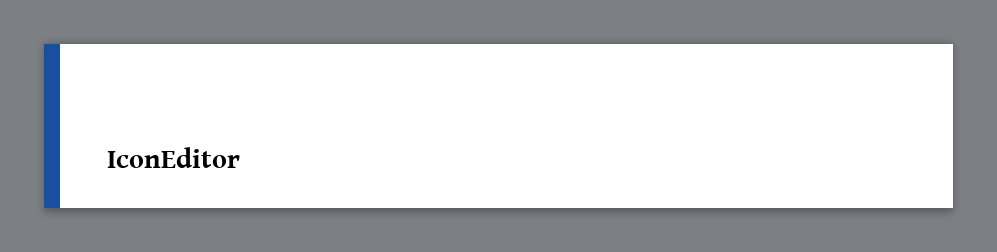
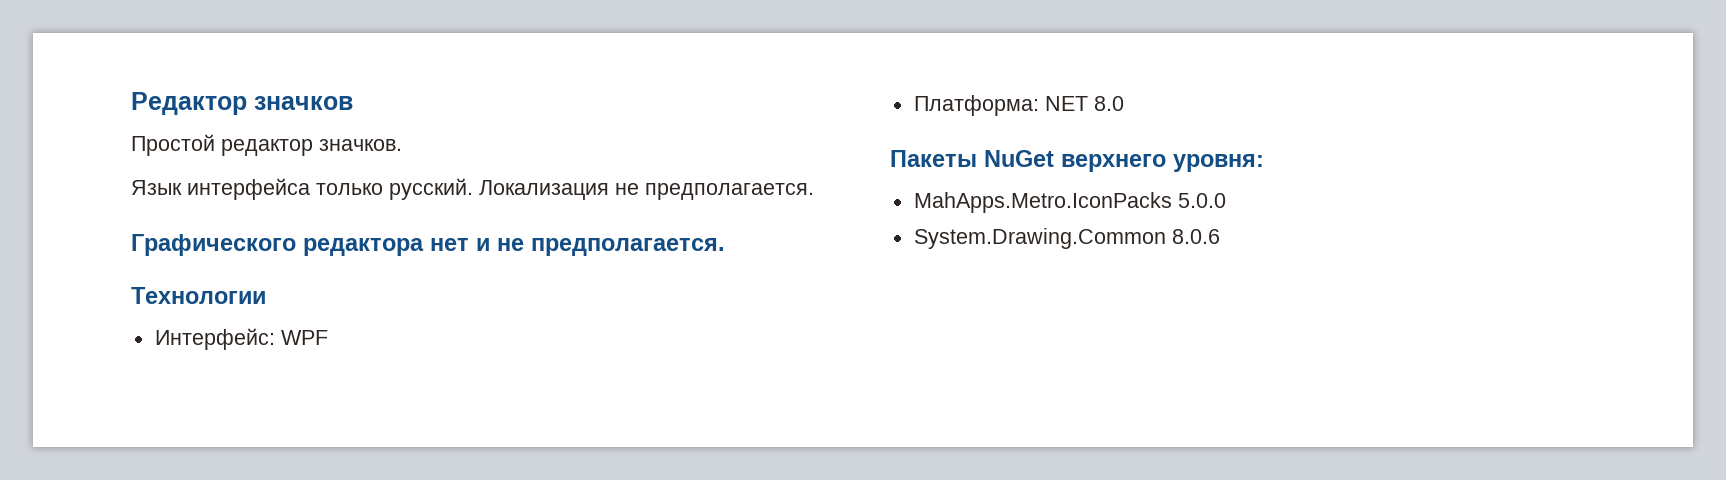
- IconEditor
+ Редактор значков
+ Простой редактор значков.
+ Язык интерфейса только русский. Локализация не предполагается.
+ Графического редактора нет и не предполагается.
+ Технологии
+ Интерфейс: WPF
+ Платформа: NET 8.0
+ Пакеты NuGet верхнего уровня:
+ MahApps.Metro.IconPacks 5.0.0
+ System.Drawing.Common 8.0.6

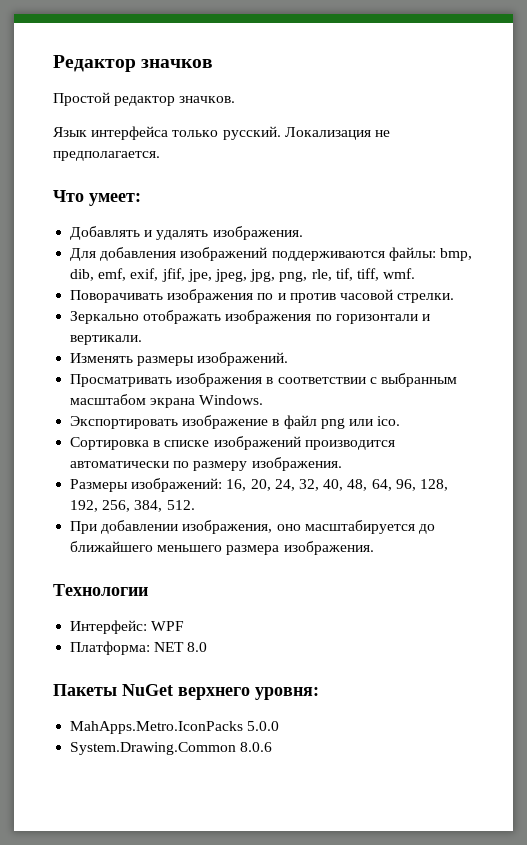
- Графического редактора нет и не предполагается.
+ Что умеет:
+ Добавлять и удалять изображения.
+ Для добавления изображений поддерживаются файлы: bmp, dib, emf, exif, jfif, jpe, jpeg, jpg, png, rle, tif, tiff, wmf.
+ Поворачивать изображения по и против часовой стрелки.
+ Зеркально отображать изображения по горизонтали и вертикали.
+ Изменять размеры изображений.
+ Просматривать изображения в соответствии с выбранным масштабом экрана Windows.
+ Экспортировать изображение в файл png или ico.
+ Сортировка в списке изображений производится автоматически по размеру изображения.
+ Размеры изображений: 16, 20, 24, 32, 40, 48, 64, 96, 128, 192, 256, 384, 512.
+ При добавлении изображения, оно масштабируется до ближайшего меньшего размера изображения.

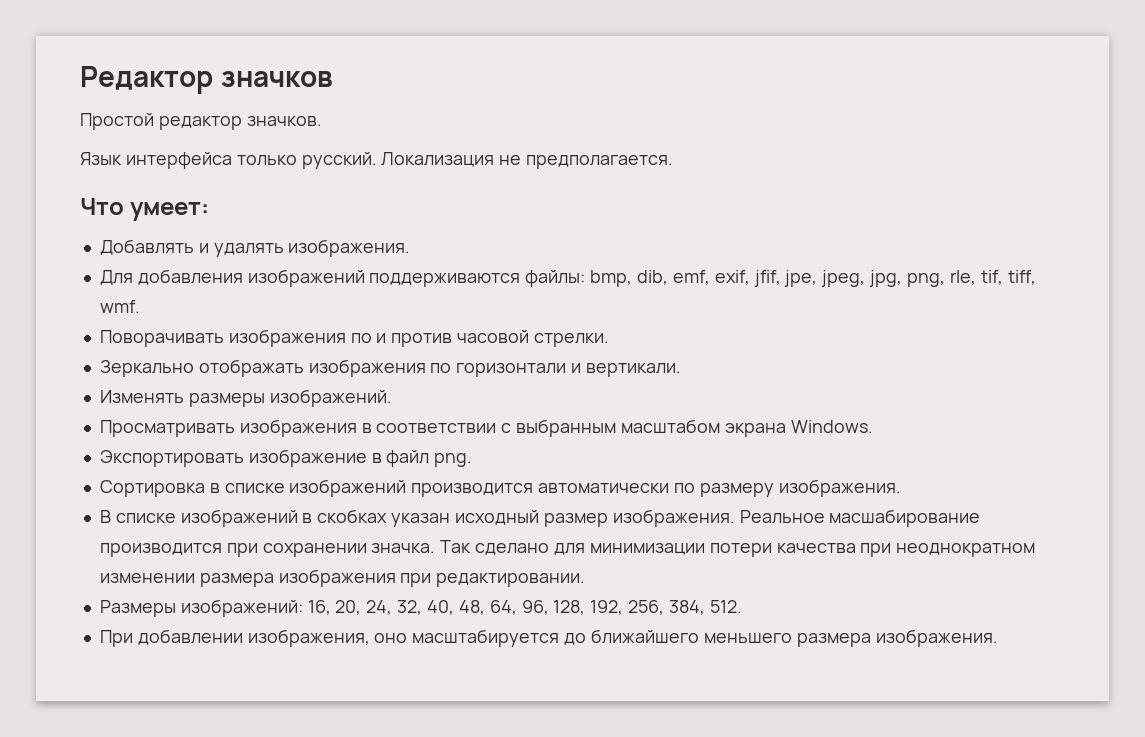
- Экспортировать изображение в файл png или ico.
+ Экспортировать изображение в файл png.
+ В списке изображений в скобках указан исходный размер изображения. Реальное масшабирование производится при сохранении значка. Так сделано для минимизации потери качества при неоднократном изменении размера изображения при редактировании.
- Технологии
- Интерфейс: WPF
- Платформа: NET 8.0
- Пакеты NuGet верхнего уровня:
- MahApps.Metro.IconPacks 5.0.0
- System.Drawing.Common 8.0.6

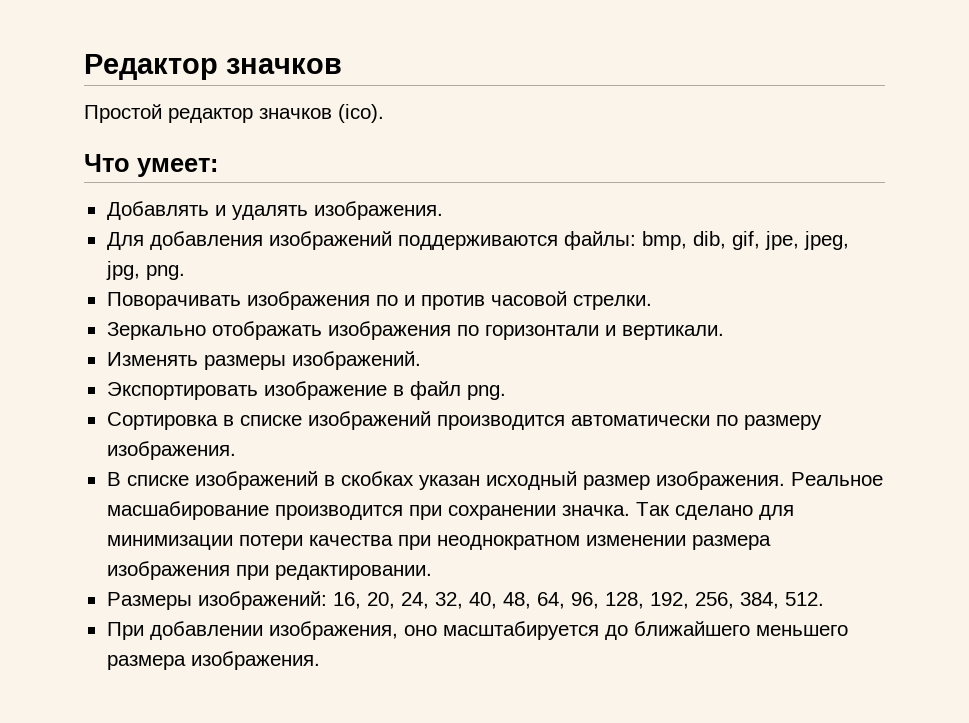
- Простой редактор значков.
- Язык интерфейса только русский. Локализация не предполагается.
+ Простой редактор значков (ico).
- Для добавления изображений поддерживаются файлы: bmp, dib, emf, exif, jfif, jpe, jpeg, jpg, png, rle, tif, tiff, wmf.
+ Для добавления изображений поддерживаются файлы: bmp, dib, gif, jpe, jpeg, jpg, png.
- Просматривать изображения в соответствии с выбранным масштабом экрана Windows.

